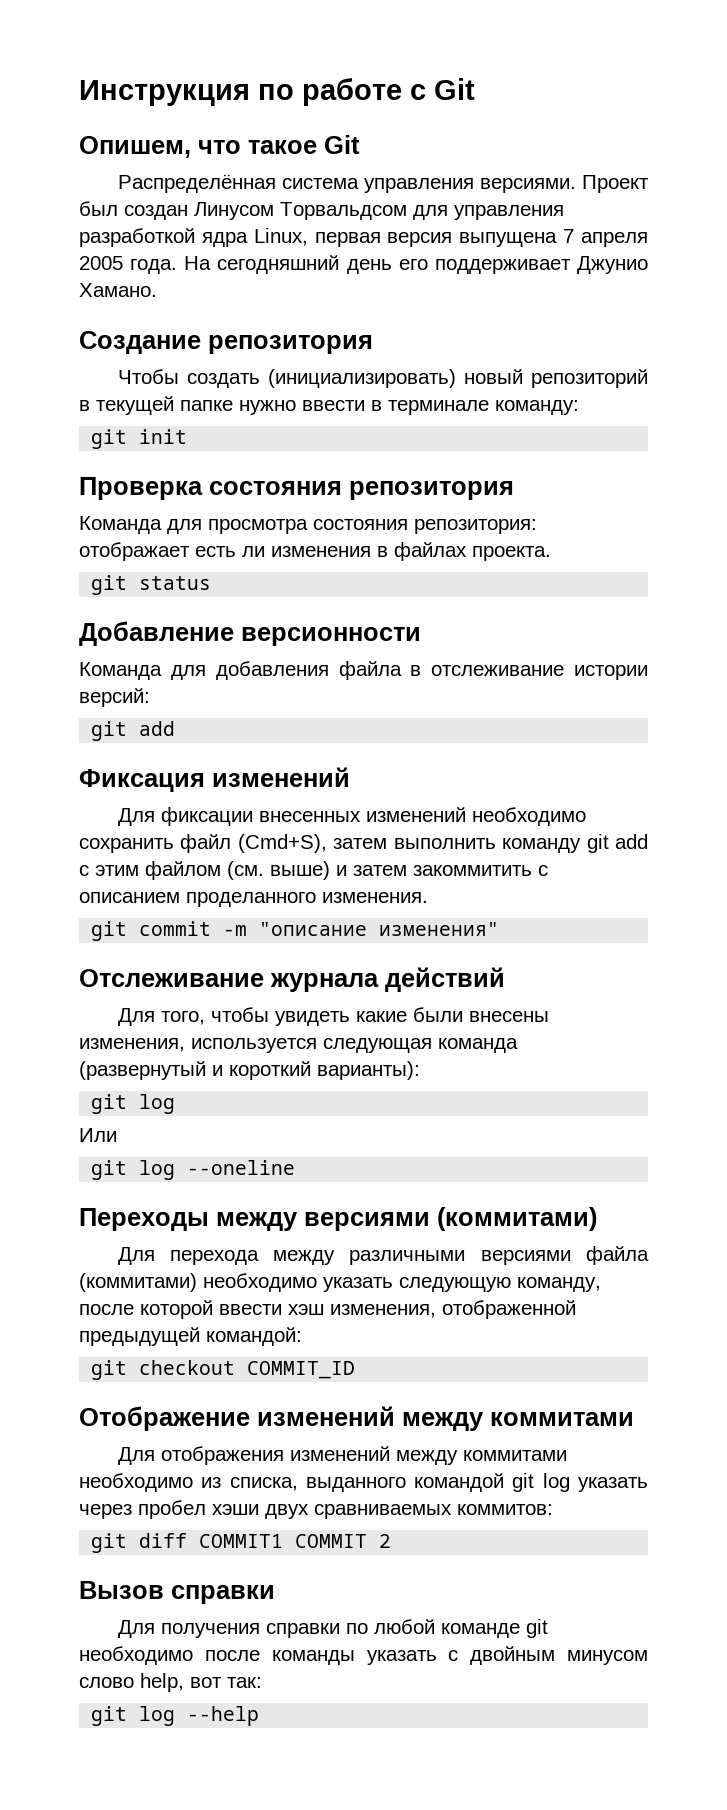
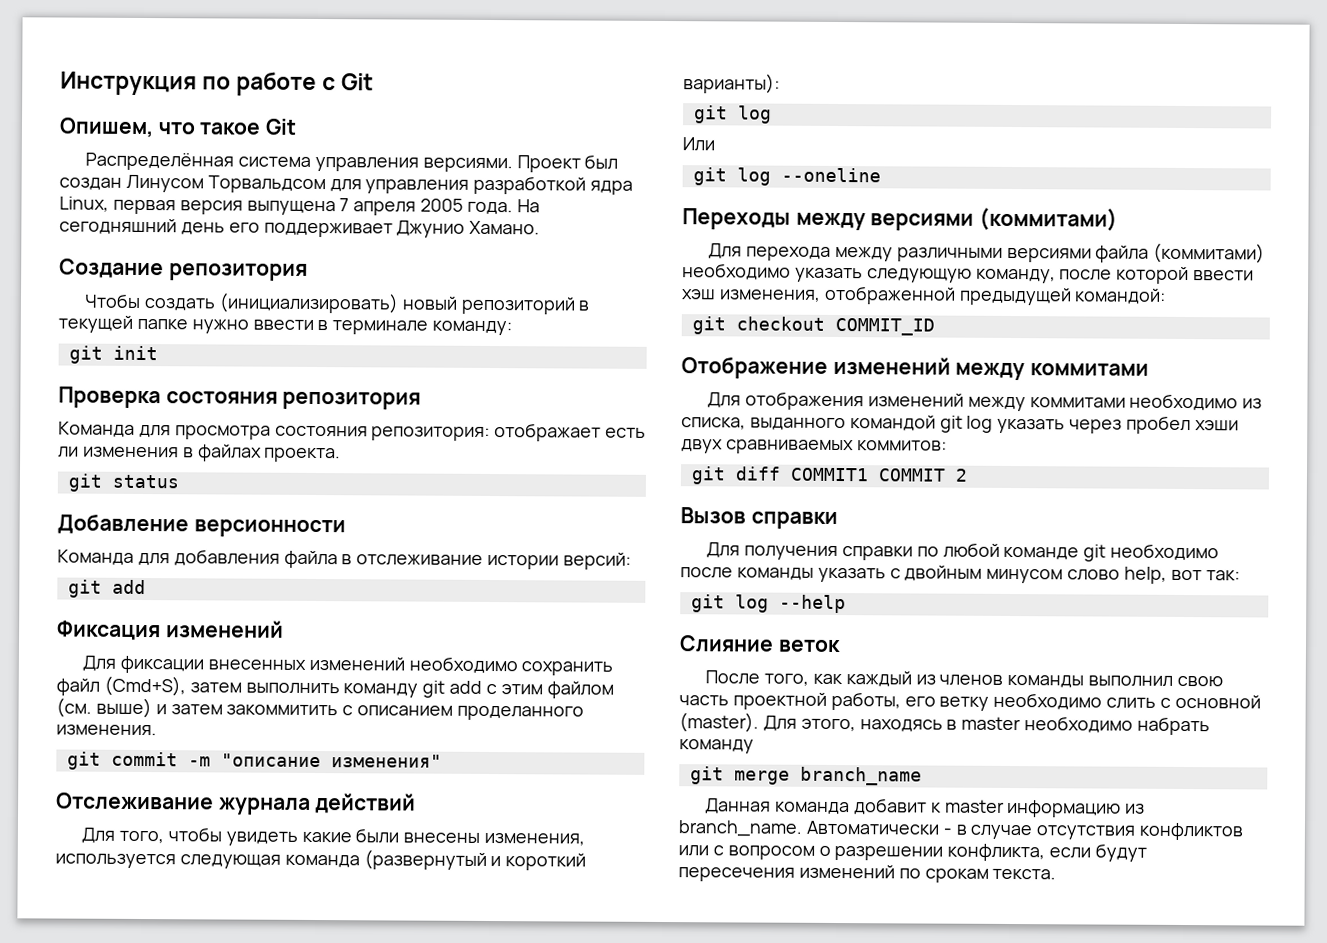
+ Слияние веток
+ После того, как каждый из членов команды выполнил свою часть проектной работы, его ветку необходимо слить с основной (master). Для этого, находясь в master необходимо набрать команду
+ git merge branch_name
+ Данная команда добавит к master информацию из branch_name. Автоматически - в случае отсутствия конфликтов или с вопросом о разрешении конфликта, если будут пересечения изменений по срокам текста.

